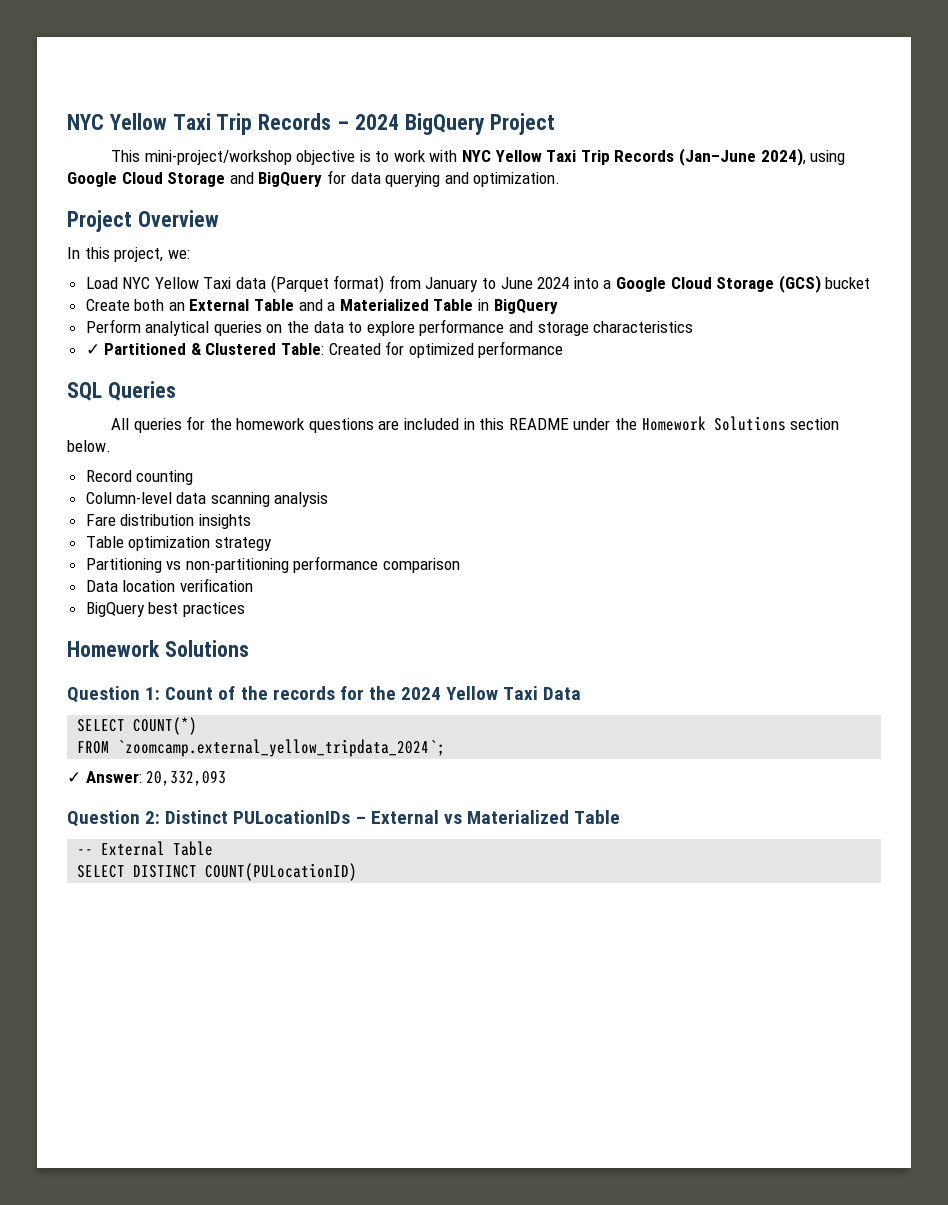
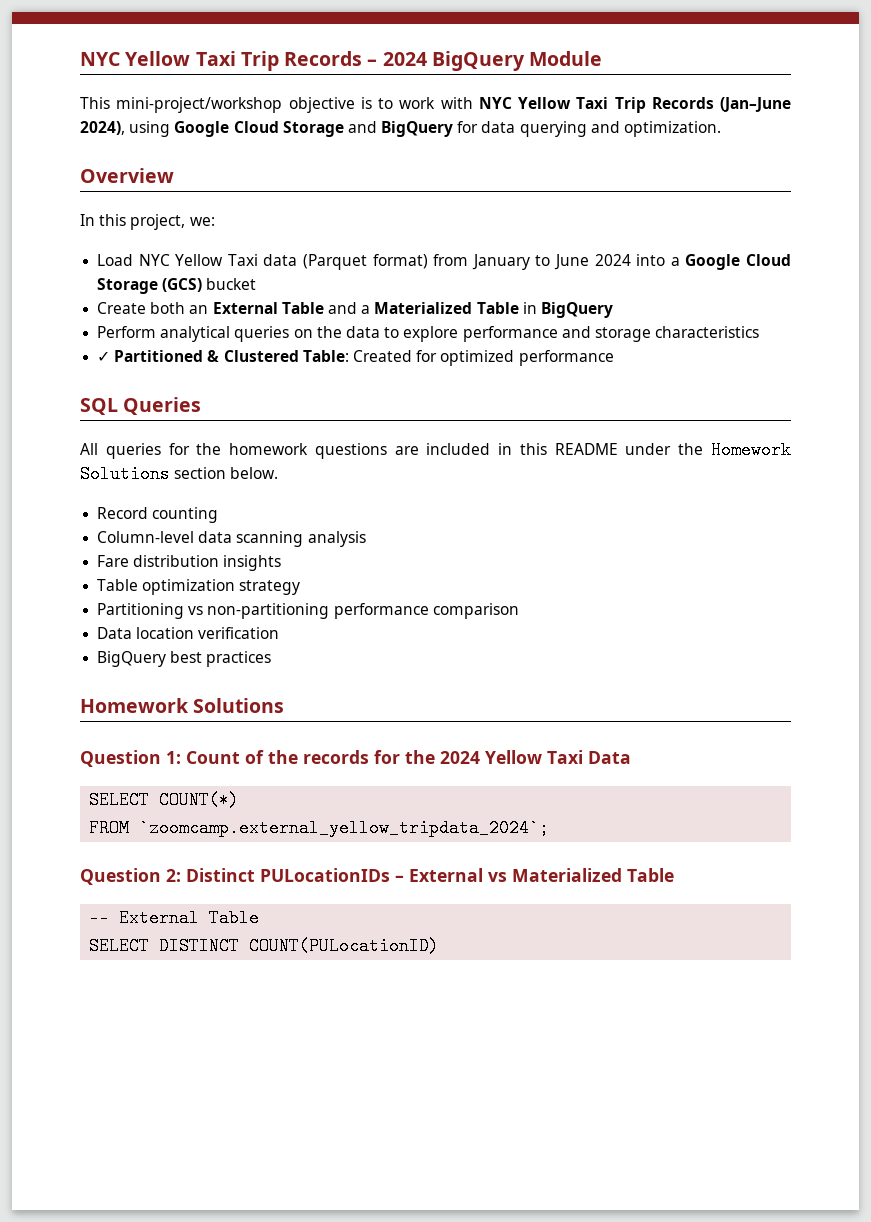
- NYC Yellow Taxi Trip Records – 2024 BigQuery Project
+ NYC Yellow Taxi Trip Records – 2024 BigQuery Module
- Project Overview
+ Overview
- ✓ Answer: 20,332,093

